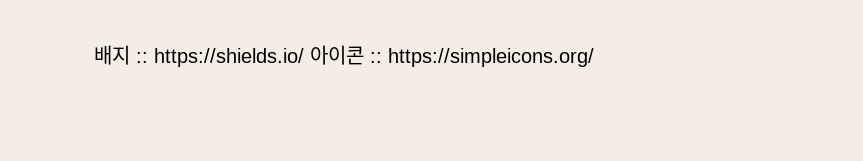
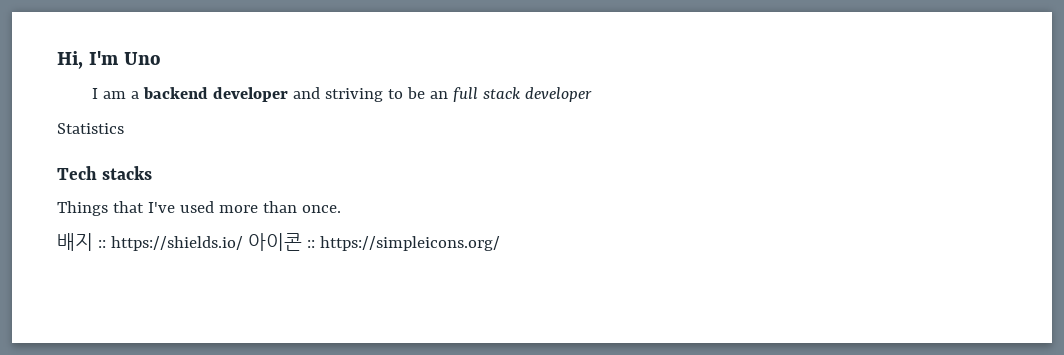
+ Hi, I'm Uno
+ I am a backend developer and striving to be an full stack developer
+ Statistics
+ Tech stacks
+ Things that I've used more than once.

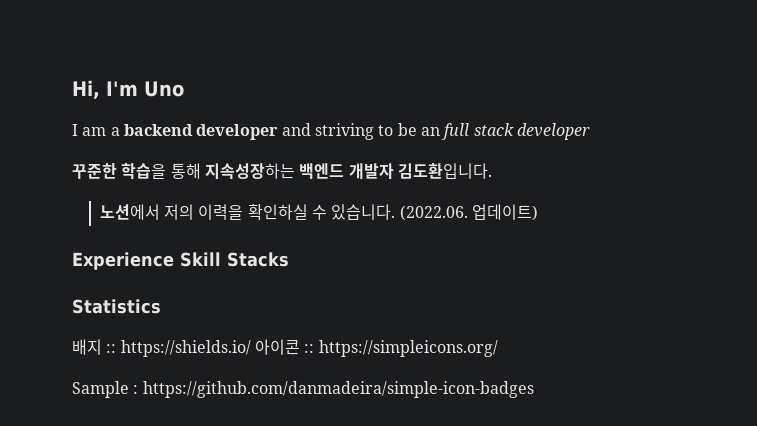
+ 꾸준한 학습을 통해 지속성장하는 백엔드 개발자 김도환입니다.
+ 노션에서 저의 이력을 확인하실 수 있습니다. (2022.06. 업데이트)
+ Experience Skill Stacks
  Statistics
- Tech stacks
- Things that I've used more than once.
+ Sample : https://github.com/danmadeira/simple-icon-badges

